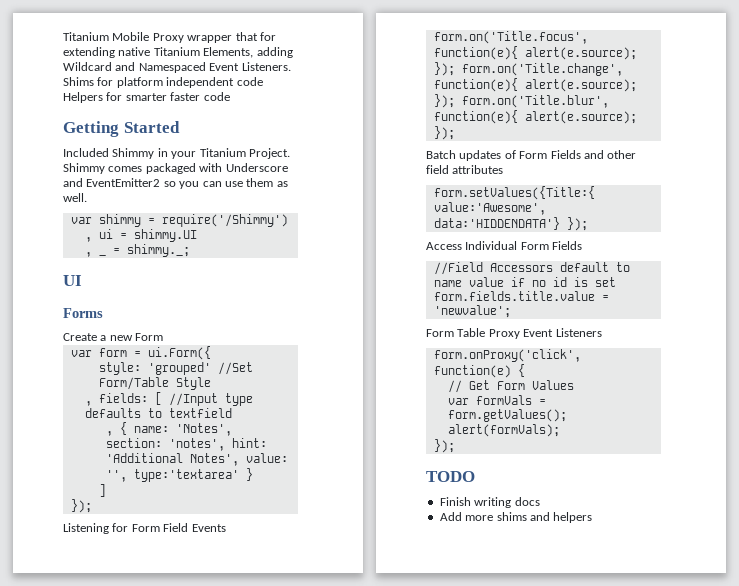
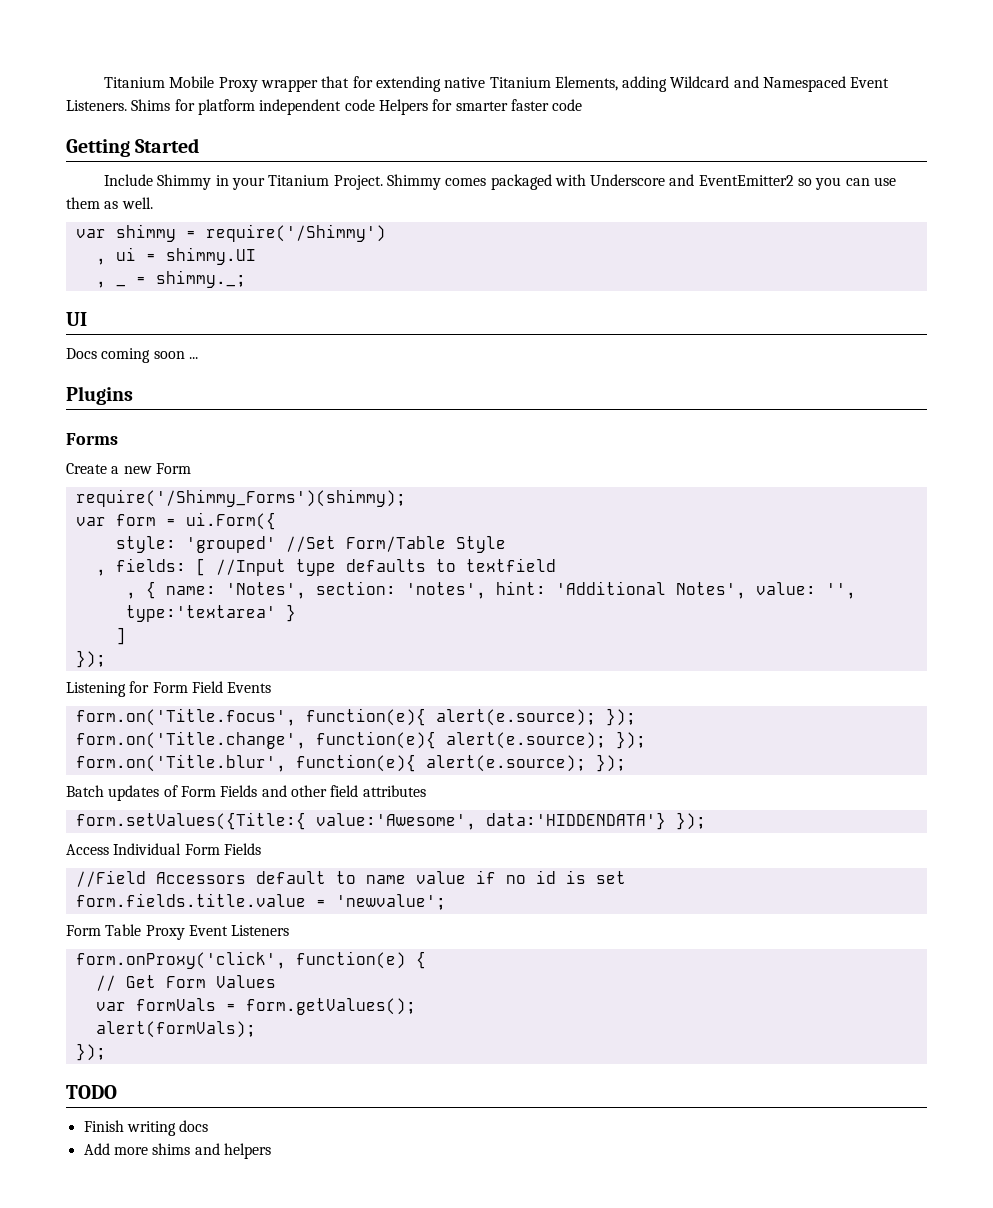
- Included Shimmy in your Titanium Project.
+ Include Shimmy in your Titanium Project.
+ Docs coming soon ...
+ Plugins
+ require('/Shimmy_Forms')(shimmy);
- form.on('Title.focus', function(e){ alert(e.source); }); form.on('Title.change', function(e){ alert(e.source); }); form.on('Title.blur', function(e){ alert(e.source); });
+ form.on('Title.focus', function(e){ alert(e.source); });
+ form.on('Title.change', function(e){ alert(e.source); });
+ form.on('Title.blur', function(e){ alert(e.source); });

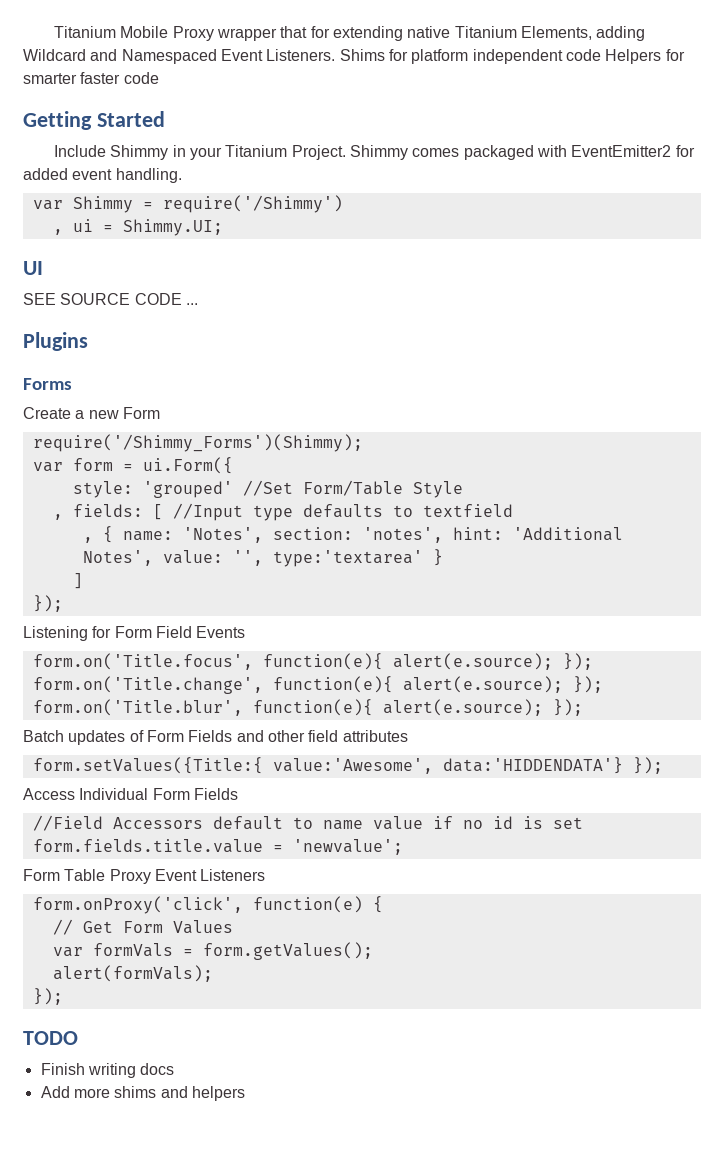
- Shimmy comes packaged with Underscore and EventEmitter2 so you can use them as well.
- var shimmy = require('/Shimmy')
+ Shimmy comes packaged with EventEmitter2 for added event handling.
+ var Shimmy = require('/Shimmy')
- , ui = shimmy.UI
- , _ = shimmy._;
+ , ui = Shimmy.UI;
  UI
- Docs coming soon ...
+ SEE SOURCE CODE ...
- require('/Shimmy_Forms')(shimmy);
+ require('/Shimmy_Forms')(Shimmy);

